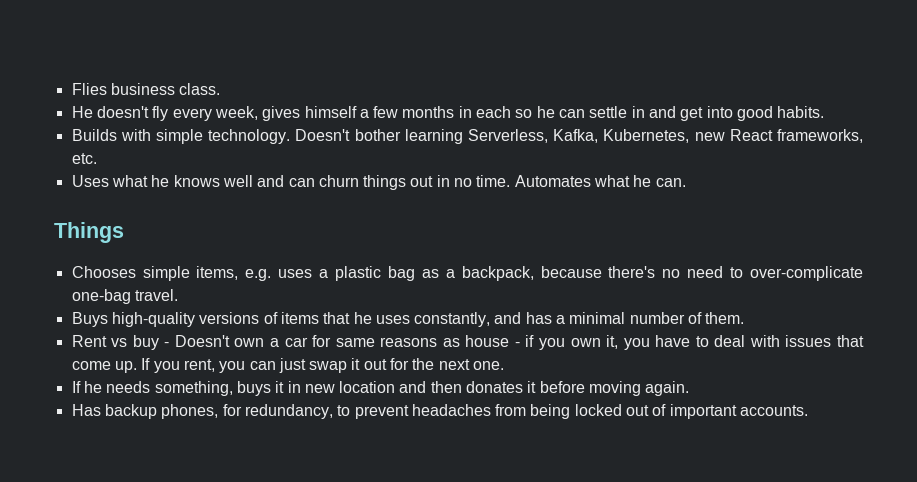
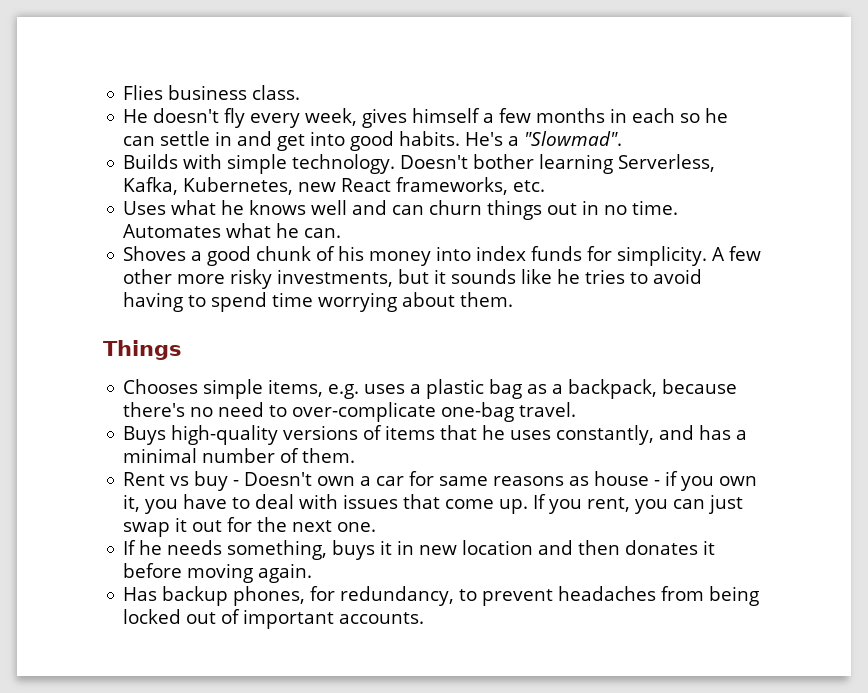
+ He's a "Slowmad".
+ Shoves a good chunk of his money into index funds for simplicity. A few other more risky investments, but it sounds like he tries to avoid having to spend time worrying about them.

